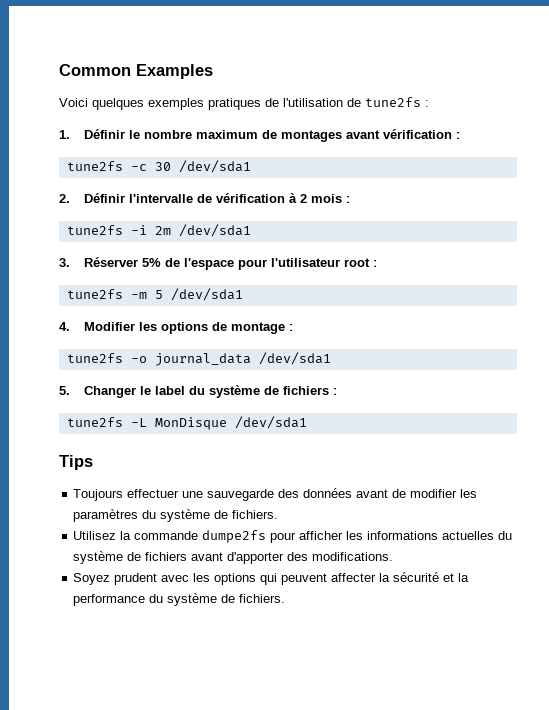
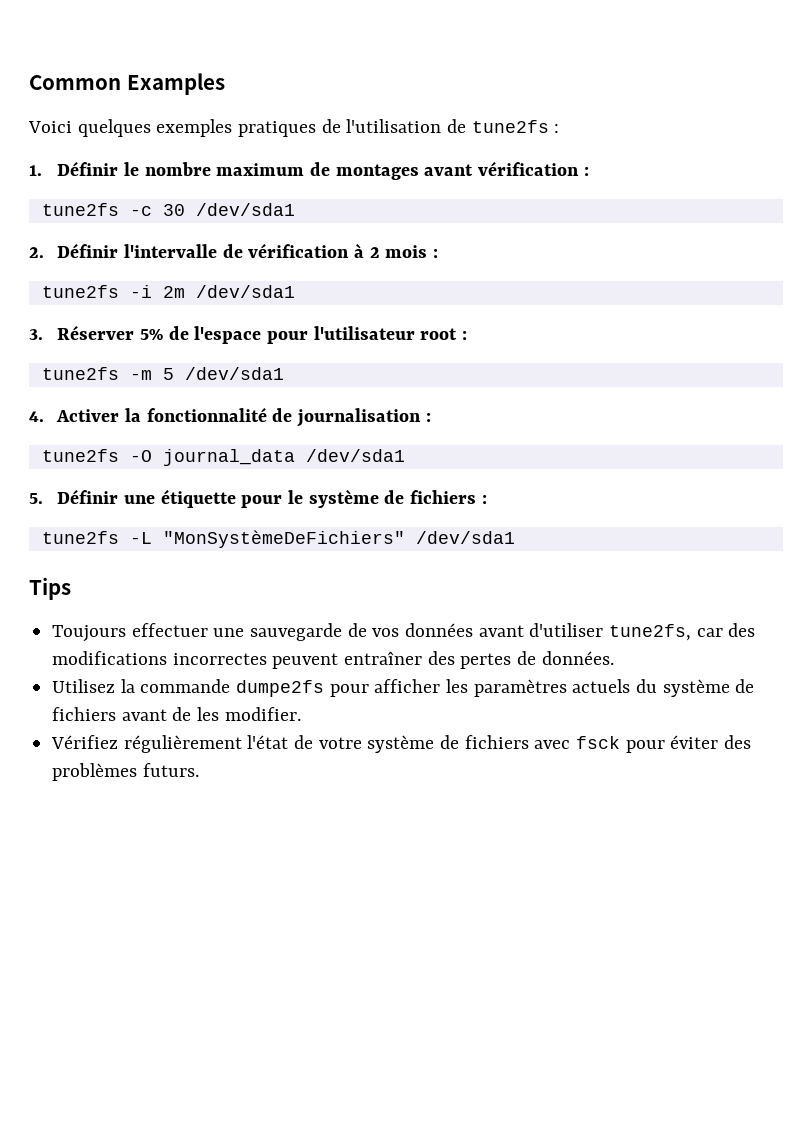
- 4. Modifier les options de montage :
- tune2fs -o journal_data /dev/sda1
+ 4. Activer la fonctionnalité de journalisation :
+ tune2fs -O journal_data /dev/sda1
- 5. Changer le label du système de fichiers :
+ 5. Définir une étiquette pour le système de fichiers :
- tune2fs -L MonDisque /dev/sda1
+ tune2fs -L "MonSystèmeDeFichiers" /dev/sda1
- Toujours effectuer une sauvegarde des données avant de modifier les paramètres du système de fichiers.
+ Toujours effectuer une sauvegarde de vos données avant d'utiliser tune2fs, car des modifications incorrectes peuvent entraîner des pertes de données.
- Utilisez la commande dumpe2fs pour afficher les informations actuelles du système de fichiers avant d'apporter des modifications.
- Soyez prudent avec les options qui peuvent affecter la sécurité et la performance du système de fichiers.
+ Utilisez la commande dumpe2fs pour afficher les paramètres actuels du système de fichiers avant de les modifier.
+ Vérifiez régulièrement l'état de votre système de fichiers avec fsck pour éviter des problèmes futurs.

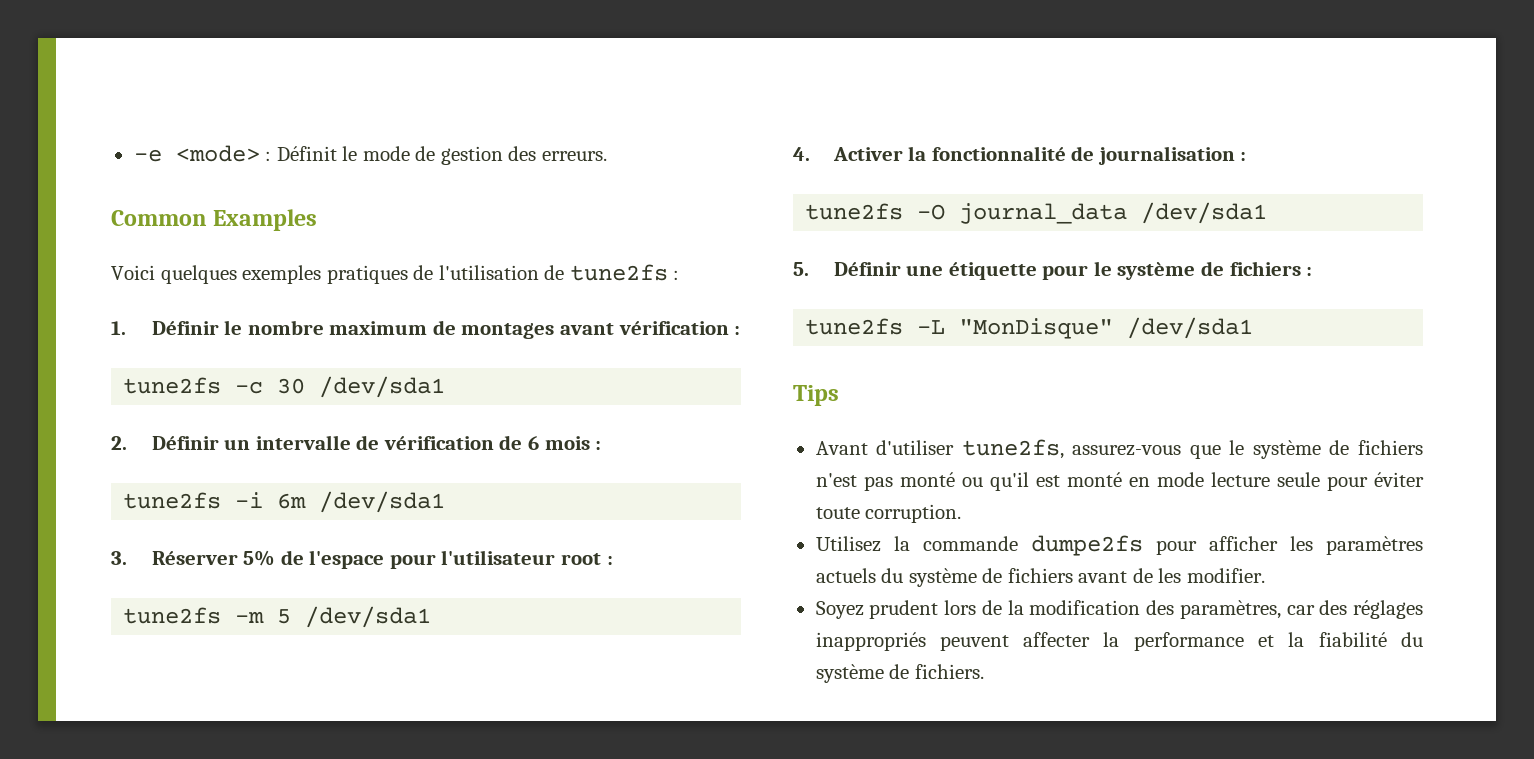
+ -e <mode> : Définit le mode de gestion des erreurs.
- 2. Définir l'intervalle de vérification à 2 mois :
+ 2. Définir un intervalle de vérification de 6 mois :
- tune2fs -i 2m /dev/sda1
+ tune2fs -i 6m /dev/sda1
- tune2fs -L "MonSystèmeDeFichiers" /dev/sda1
+ tune2fs -L "MonDisque" /dev/sda1
- Toujours effectuer une sauvegarde de vos données avant d'utiliser tune2fs, car des modifications incorrectes peuvent entraîner des pertes de données.
+ Avant d'utiliser tune2fs, assurez-vous que le système de fichiers n'est pas monté ou qu'il est monté en mode lecture seule pour éviter toute corruption.
- Vérifiez régulièrement l'état de votre système de fichiers avec fsck pour éviter des problèmes futurs.
+ Soyez prudent lors de la modification des paramètres, car des réglages inappropriés peuvent affecter la performance et la fiabilité du système de fichiers.

